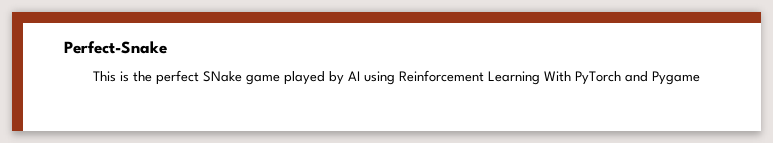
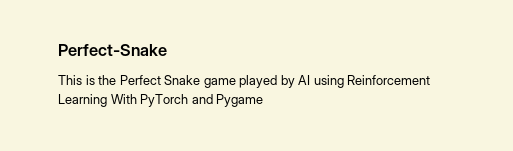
- This is the perfect SNake game played by AI using Reinforcement Learning With PyTorch and Pygame
+ This is the Perfect Snake game played by AI using Reinforcement Learning With PyTorch and Pygame

